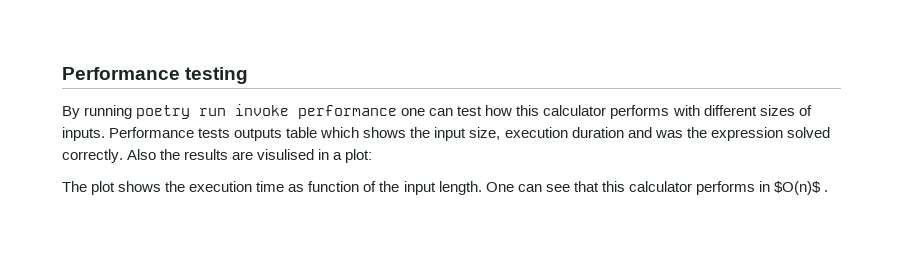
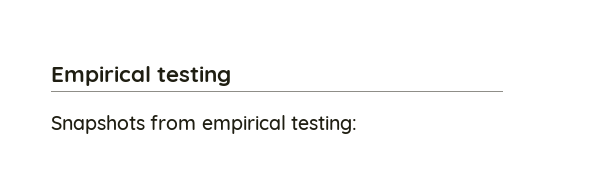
- Performance testing
+ Empirical testing
- By running poetry run invoke performance one can test how this calculator performs with different sizes of inputs. Performance tests outputs table which shows the input size, execution duration and was the expression solved correctly. Also the results are visulised in a plot:
- The plot shows the execution time as function of the input length. One can see that this calculator performs in $O(n)$ .
+ Snapshots from empirical testing:

